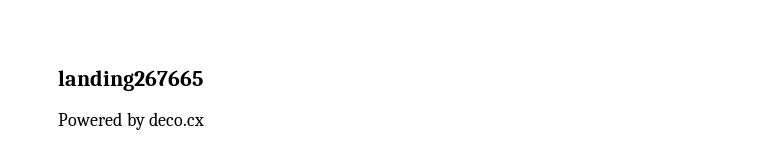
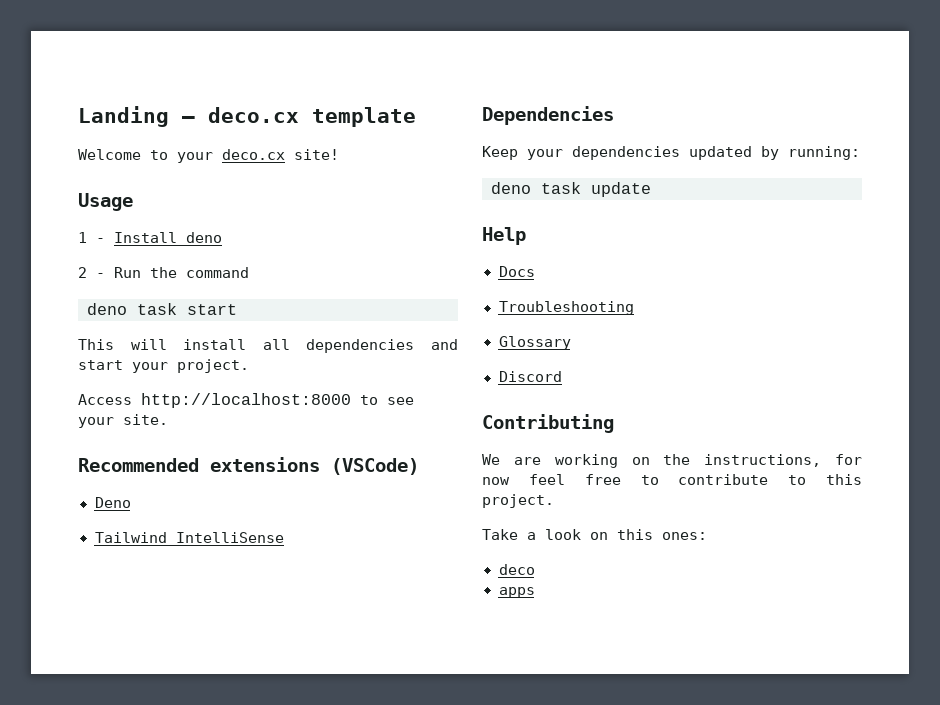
- landing267665
- Powered by deco.cx
+ Landing — deco.cx template
+ Welcome to your deco.cx site!
+ Usage
+ 1 - Install deno
+ 2 - Run the command
+ deno task start
+ This will install all dependencies and start your project.
+ Access http://localhost:8000 to see your site.
+ Recommended extensions (VSCode)
+ Deno
+ Tailwind IntelliSense
+ Dependencies
+ Keep your dependencies updated by running:
+ deno task update
+ Help
+ Docs
+ Troubleshooting
+ Glossary
+ Discord
+ Contributing
+ We are working on the instructions, for now feel free to contribute to this project.
+ Take a look on this ones:
+ deco
+ apps

